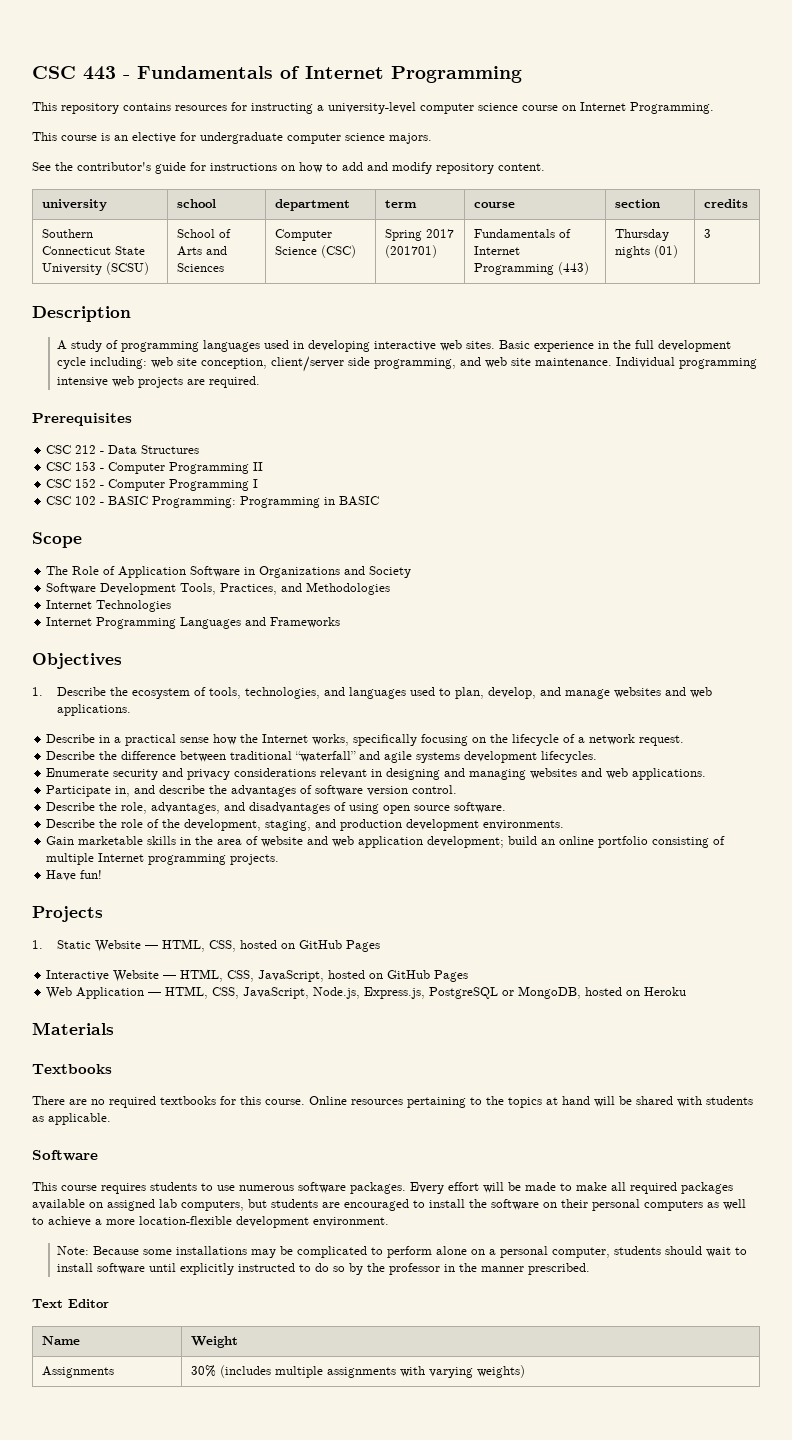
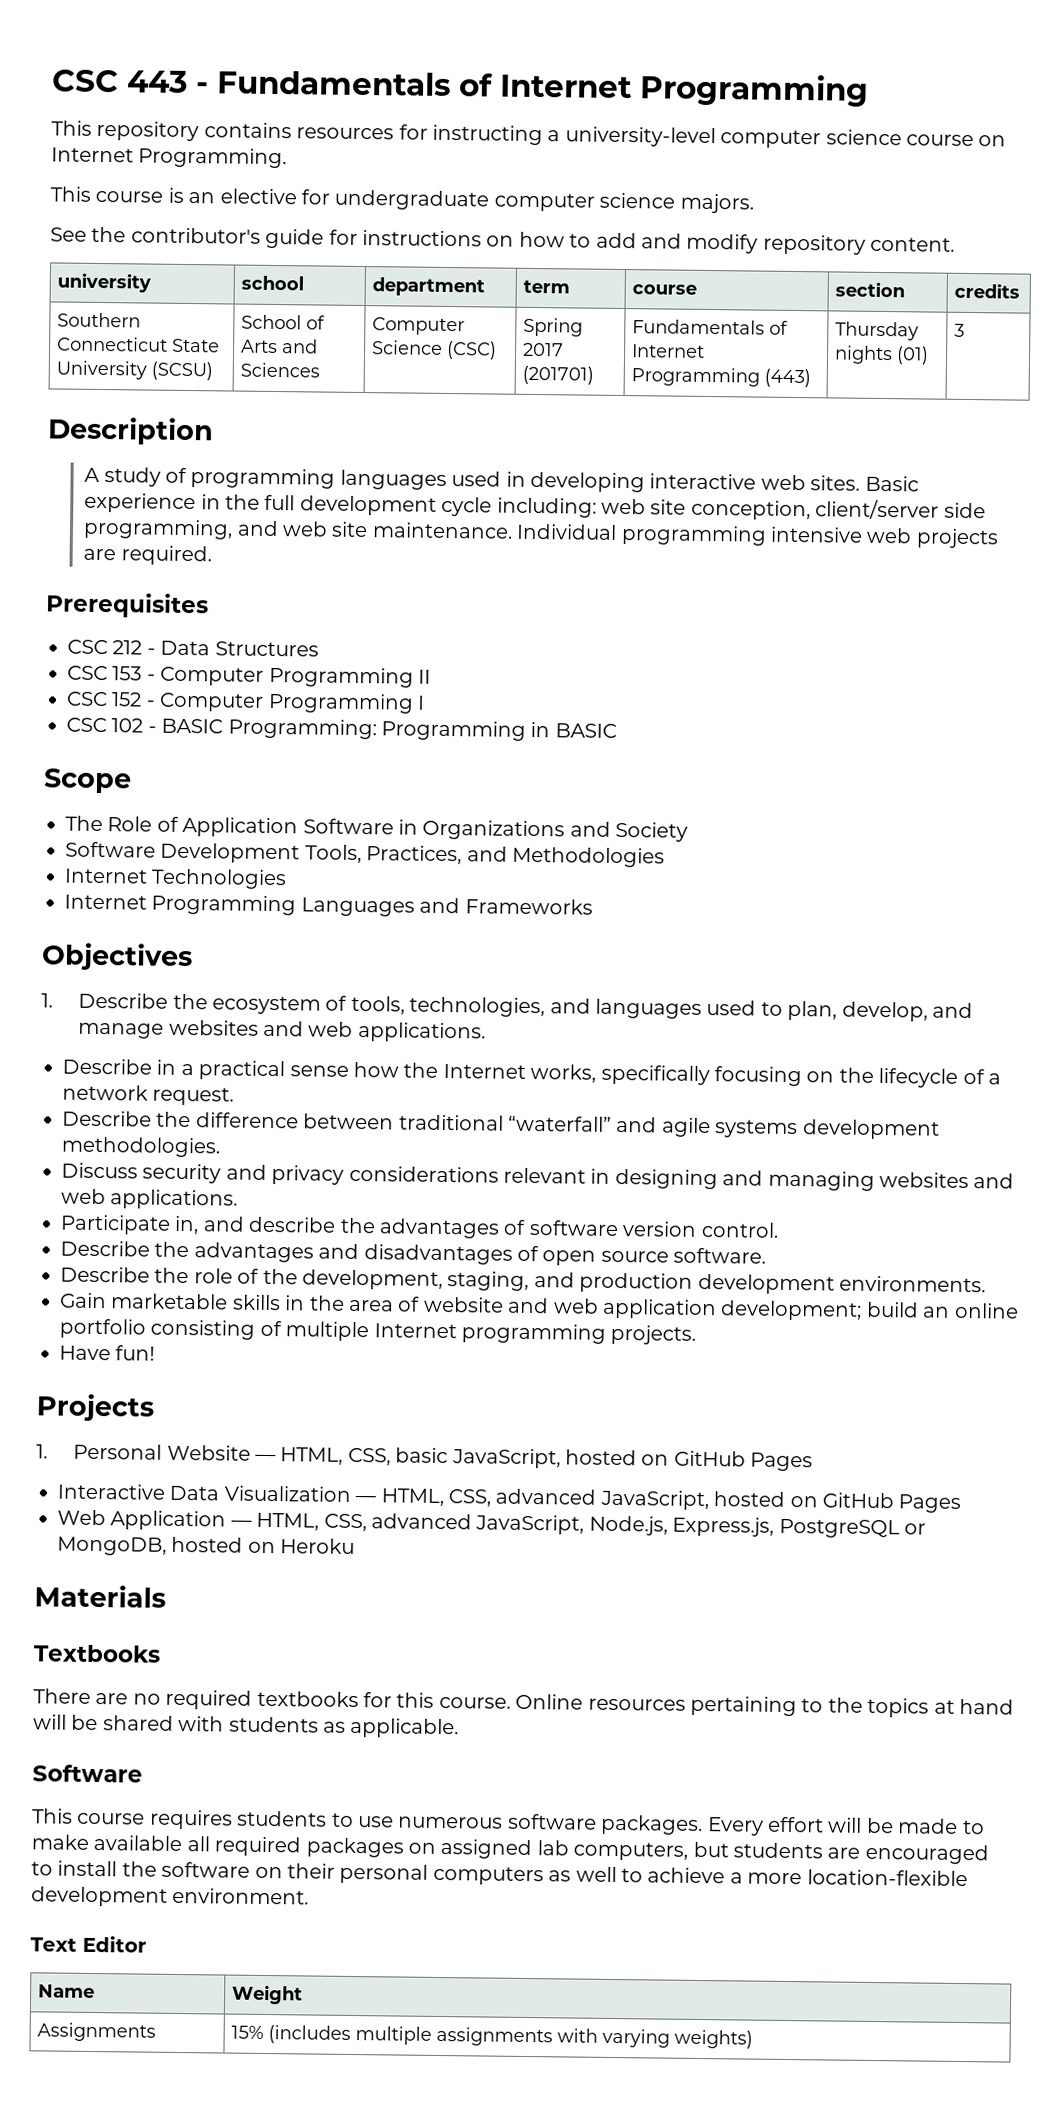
- Describe the difference between traditional “waterfall” and agile systems development lifecycles.
- Enumerate security and privacy considerations relevant in designing and managing websites and web applications.
+ Describe the difference between traditional “waterfall” and agile systems development methodologies.
+ Discuss security and privacy considerations relevant in designing and managing websites and web applications.
- Describe the role, advantages, and disadvantages of using open source software.
+ Describe the advantages and disadvantages of open source software.
- 1. Static Website — HTML, CSS, hosted on GitHub Pages
+ 1. Personal Website — HTML, CSS, basic JavaScript, hosted on GitHub Pages
- Interactive Website — HTML, CSS, JavaScript, hosted on GitHub Pages
+ Interactive Data Visualization — HTML, CSS, advanced JavaScript, hosted on GitHub Pages
- Web Application — HTML, CSS, JavaScript, Node.js, Express.js, PostgreSQL or MongoDB, hosted on Heroku
+ Web Application — HTML, CSS, advanced JavaScript, Node.js, Express.js, PostgreSQL or MongoDB, hosted on Heroku
- Every effort will be made to make all required packages available on assigned lab computers, but students are encouraged to install the software on their personal computers as well to achieve a more location-flexible development environment.
+ Every effort will be made to make available all required packages on assigned lab computers, but students are encouraged to install the software on their personal computers as well to achieve a more location-flexible development environment.
- Note: Because some installations may be complicated to perform alone on a personal computer, students should wait to install software until explicitly instructed to do so by the professor in the manner prescribed.
- Assignments | 30% (includes multiple assignments with varying weights)
+ Assignments | 15% (includes multiple assignments with varying weights)

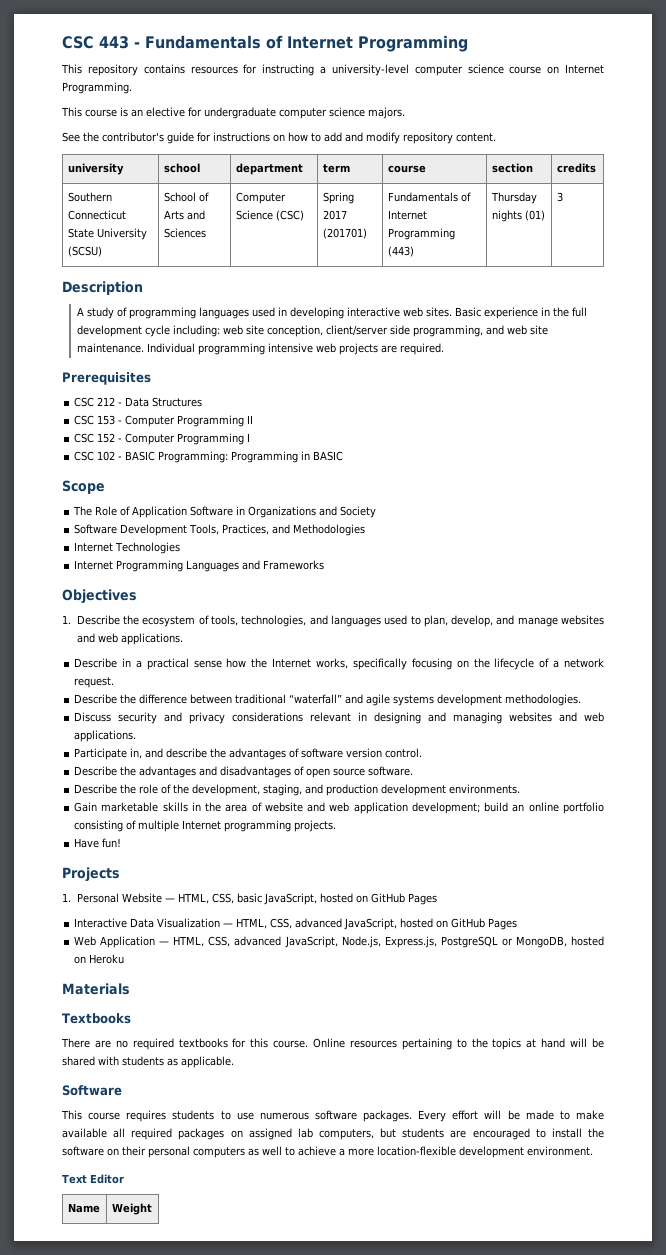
- Assignments | 15% (includes multiple assignments with varying weights)

